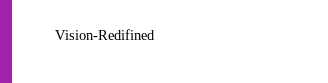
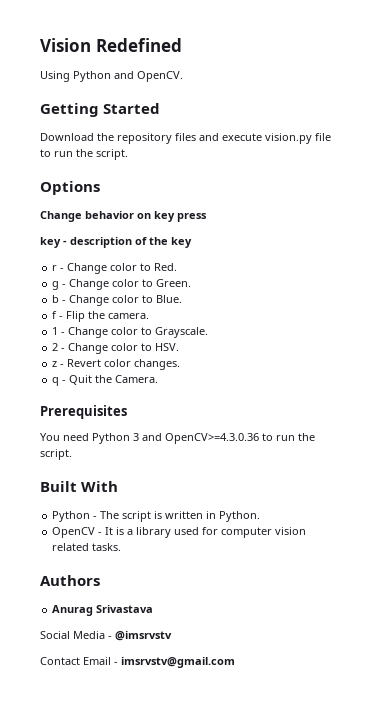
- Vision-Redifined
+ Vision Redefined
+ Using Python and OpenCV.
+ Getting Started
+ Download the repository files and execute vision.py file to run the script.
+ Options
+ Change behavior on key press
+ key - description of the key
+ r - Change color to Red.
+ g - Change color to Green.
+ b - Change color to Blue.
+ f - Flip the camera.
+ 1 - Change color to Grayscale.
+ 2 - Change color to HSV.
+ z - Revert color changes.
+ q - Quit the Camera.
+ Prerequisites
+ You need Python 3 and OpenCV>=4.3.0.36 to run the script.
+ Built With
+ Python - The script is written in Python.
+ OpenCV - It is a library used for computer vision related tasks.
+ Authors
+ Anurag Srivastava
+ Social Media - @imsrvstv
+ Contact Email - imsrvstv@gmail.com

